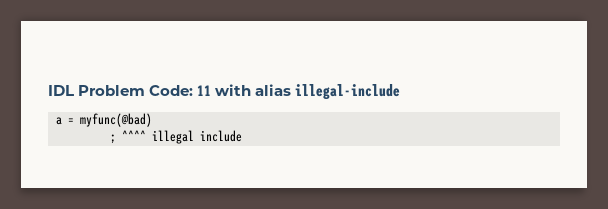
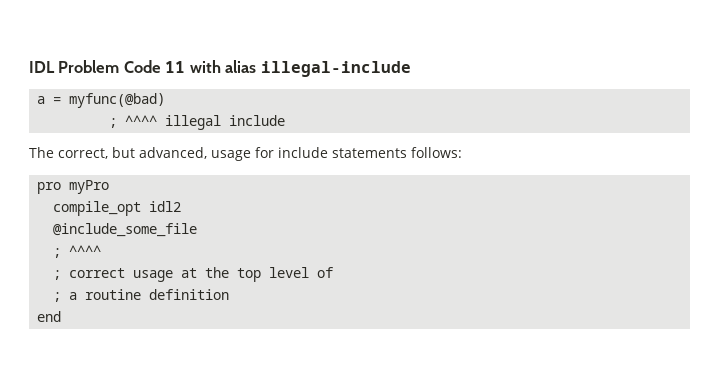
- IDL Problem Code: 11 with alias illegal-include
+ IDL Problem Code 11 with alias illegal-include
+ The correct, but advanced, usage for include statements follows:
+ pro myPro
+ compile_opt idl2
+ @include_some_file
+ ; ^^^^
+ ; correct usage at the top level of
+ ; a routine definition
+ end

